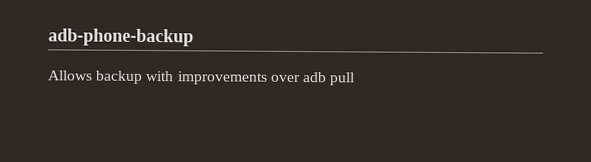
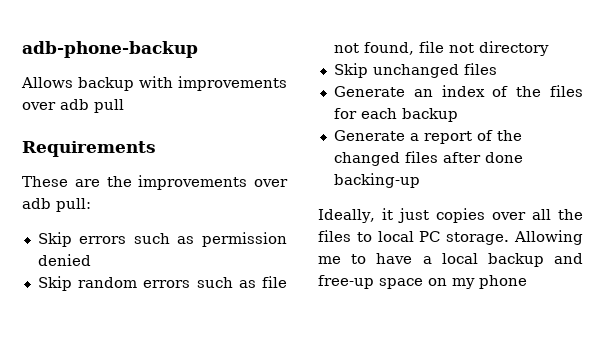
+ Requirements
+ These are the improvements over adb pull:
+ Skip errors such as permission denied
+ Skip random errors such as file not found, file not directory
+ Skip unchanged files
+ Generate an index of the files for each backup
+ Generate a report of the changed files after done backing-up
+ Ideally, it just copies over all the files to local PC storage. Allowing me to have a local backup and free-up space on my phone

